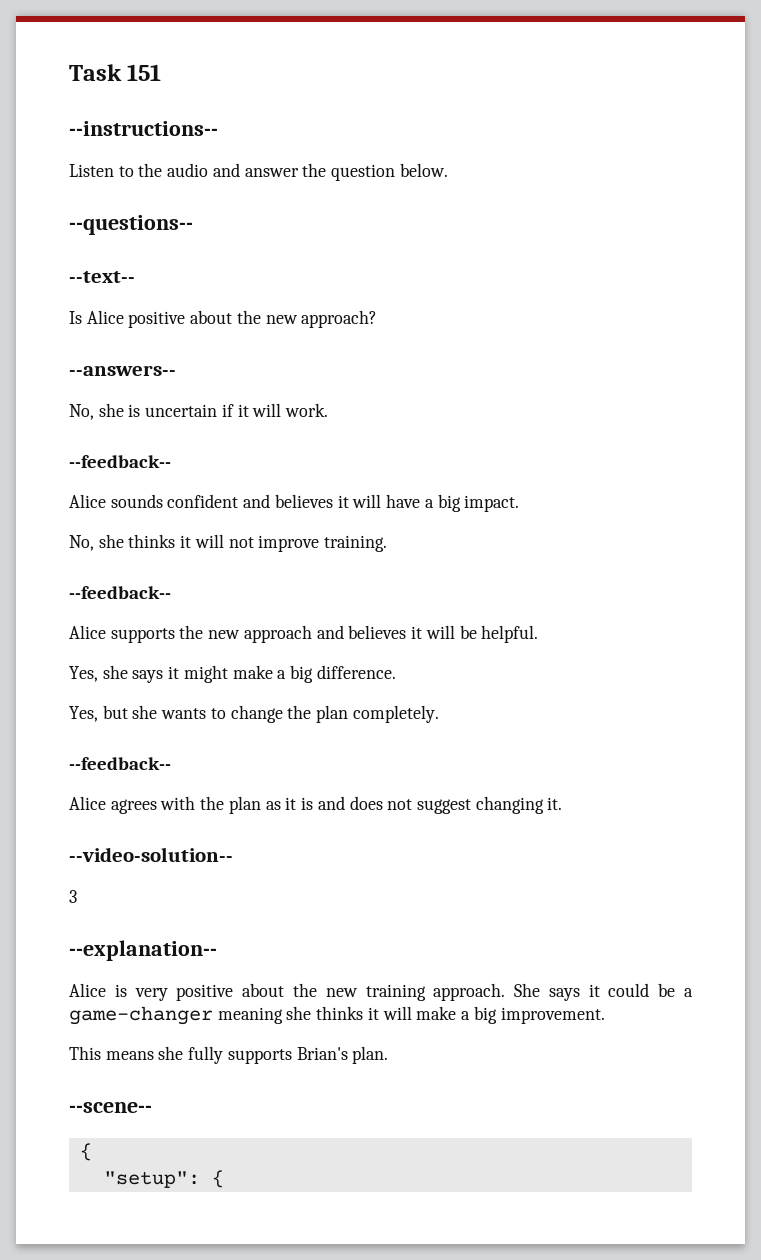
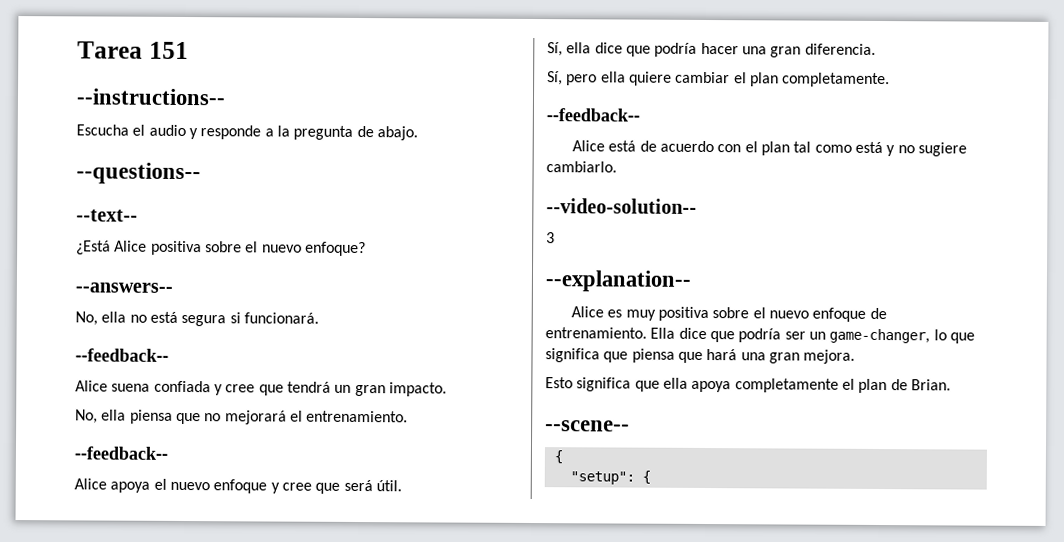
- Task 151
+ Tarea 151
- Listen to the audio and answer the question below.
+ Escucha el audio y responde a la pregunta de abajo.
  --questions--
  --text--
- Is Alice positive about the new approach?
+ ¿Está Alice positiva sobre el nuevo enfoque?
  --answers--
- No, she is uncertain if it will work.
+ No, ella no está segura si funcionará.
  --feedback--
- Alice sounds confident and believes it will have a big impact.
- No, she thinks it will not improve training.
+ Alice suena confiada y cree que tendrá un gran impacto.
+ No, ella piensa que no mejorará el entrenamiento.
  --feedback--
- Alice supports the new approach and believes it will be helpful.
- Yes, she says it might make a big difference.
- Yes, but she wants to change the plan completely.
+ Alice apoya el nuevo enfoque y cree que será útil.
+ Sí, ella dice que podría hacer una gran diferencia.
+ Sí, pero ella quiere cambiar el plan completamente.
  --feedback--
- Alice agrees with the plan as it is and does not suggest changing it.
+ Alice está de acuerdo con el plan tal como está y no sugiere cambiarlo.
  --video-solution--
  3
  --explanation--
- Alice is very positive about the new training approach. She says it could be a game-changer meaning she thinks it will make a big improvement.
- This means she fully supports Brian's plan.
+ Alice es muy positiva sobre el nuevo enfoque de entrenamiento. Ella dice que podría ser un game-changer, lo que significa que piensa que hará una gran mejora.
+ Esto significa que ella apoya completamente el plan de Brian.

